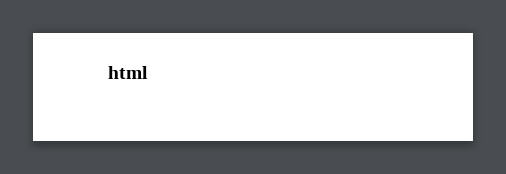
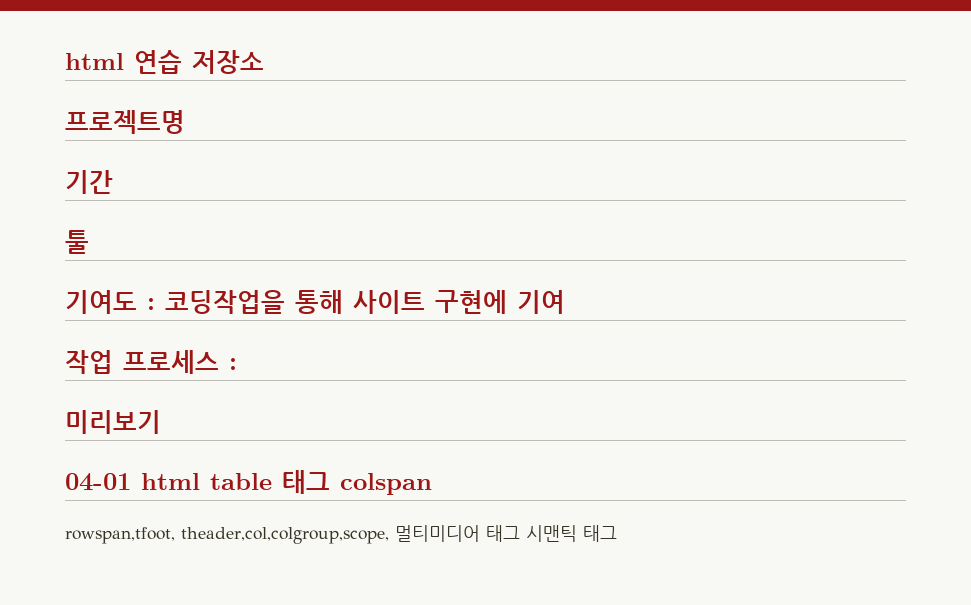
- html
+ html 연습 저장소
+ 프로젝트명
+ 기간
+ 툴
+ 기여도 : 코딩작업을 통해 사이트 구현에 기여
+ 작업 프로세스 :
+ 미리보기
+ 04-01 html table 태그 colspan
+ rowspan,tfoot, theader,col,colgroup,scope, 멀티미디어 태그 시맨틱 태그

